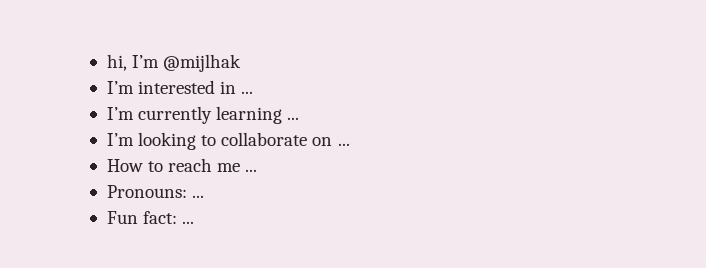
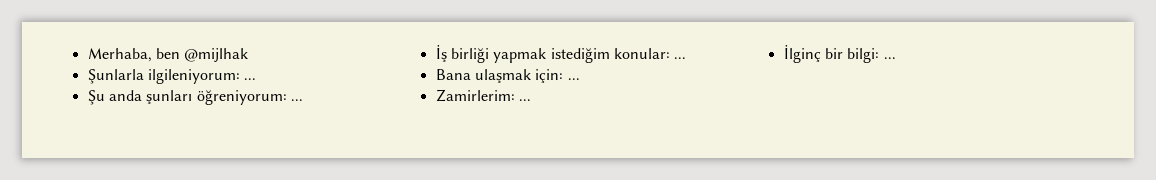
- hi, I’m @mijlhak
+ Merhaba, ben @mijlhak
- I’m interested in ...
- I’m currently learning ...
- I’m looking to collaborate on ...
- How to reach me ...
- Pronouns: ...
- Fun fact: ...
+ Şunlarla ilgileniyorum: ...
+ Şu anda şunları öğreniyorum: ...
+ İş birliği yapmak istediğim konular: ...
+ Bana ulaşmak için: ...
+ Zamirlerim: ...
+ İlginç bir bilgi: ...

